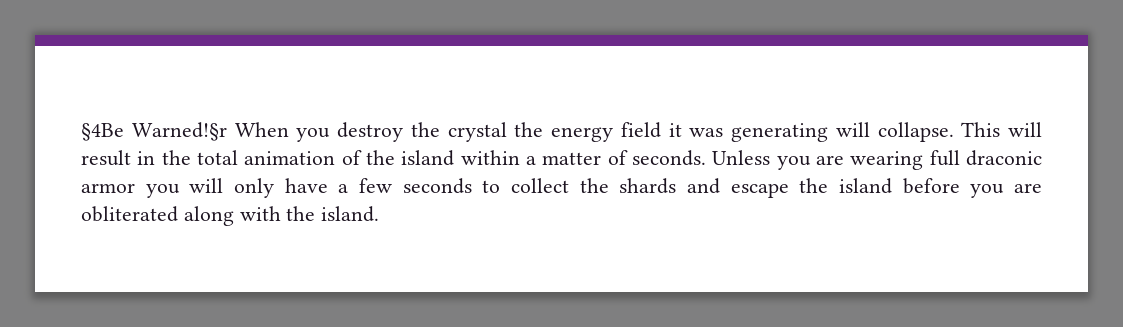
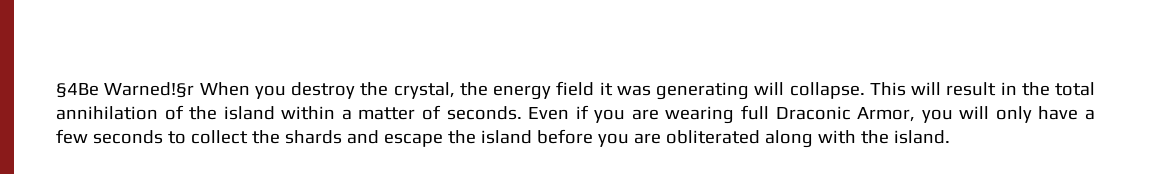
- §4Be Warned!§r When you destroy the crystal the energy field it was generating will collapse.
+ §4Be Warned!§r When you destroy the crystal, the energy field it was generating will collapse.
- This will result in the total animation of the island within a matter of seconds.
+ This will result in the total annihilation of the island within a matter of seconds.
- Unless you are wearing full draconic armor you will only have a few seconds to collect the shards and escape the island before you are obliterated along with the island.
+ Even if you are wearing full Draconic Armor, you will only have a few seconds to collect the shards and escape the island before you are obliterated along with the island.

